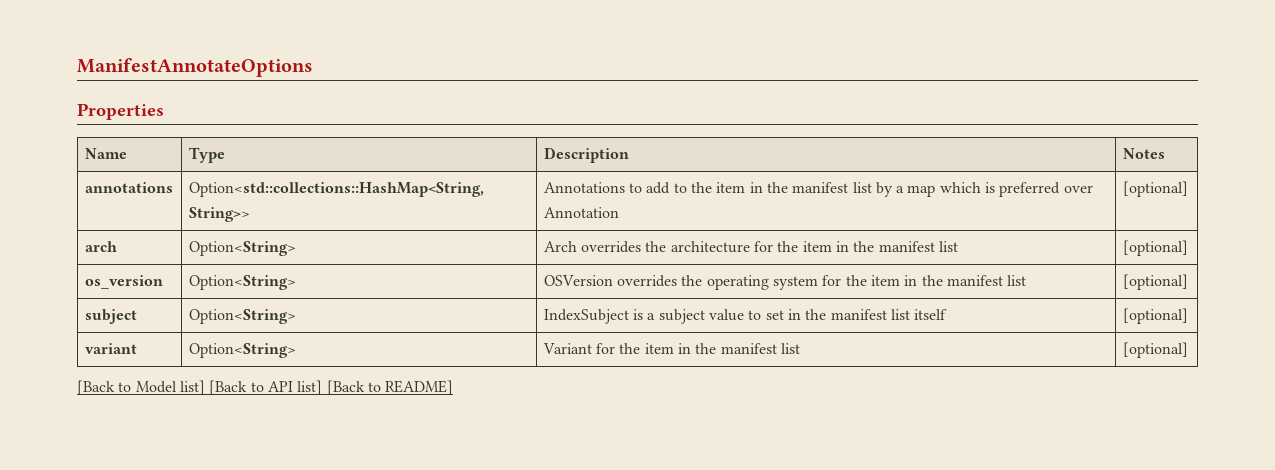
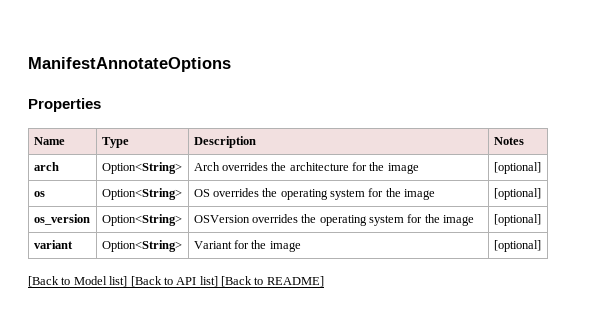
- annotations | Option<std::collections::HashMap<String, String>> | Annotations to add to the item in the manifest list by a map which is preferred over Annotation | [optional]
- arch | Option<String> | Arch overrides the architecture for the item in the manifest list | [optional]
+ arch | Option<String> | Arch overrides the architecture for the image | [optional]
+ os | Option<String> | OS overrides the operating system for the image | [optional]
- os_version | Option<String> | OSVersion overrides the operating system for the item in the manifest list | [optional]
- subject | Option<String> | IndexSubject is a subject value to set in the manifest list itself | [optional]
+ os_version | Option<String> | OSVersion overrides the operating system for the image | [optional]
- variant | Option<String> | Variant for the item in the manifest list | [optional]
+ variant | Option<String> | Variant for the image | [optional]

